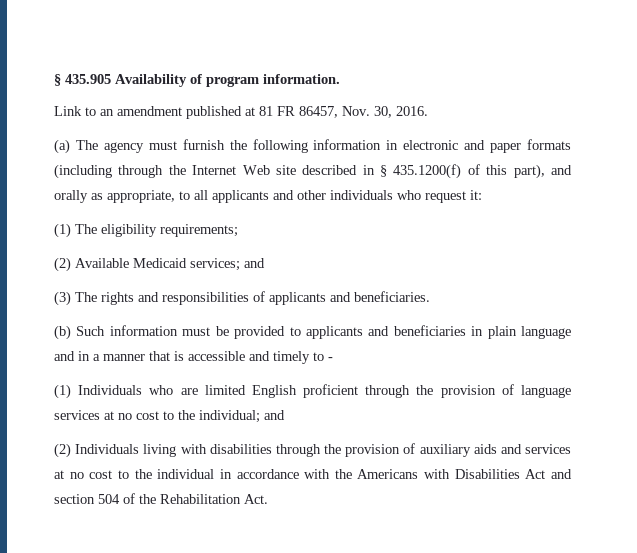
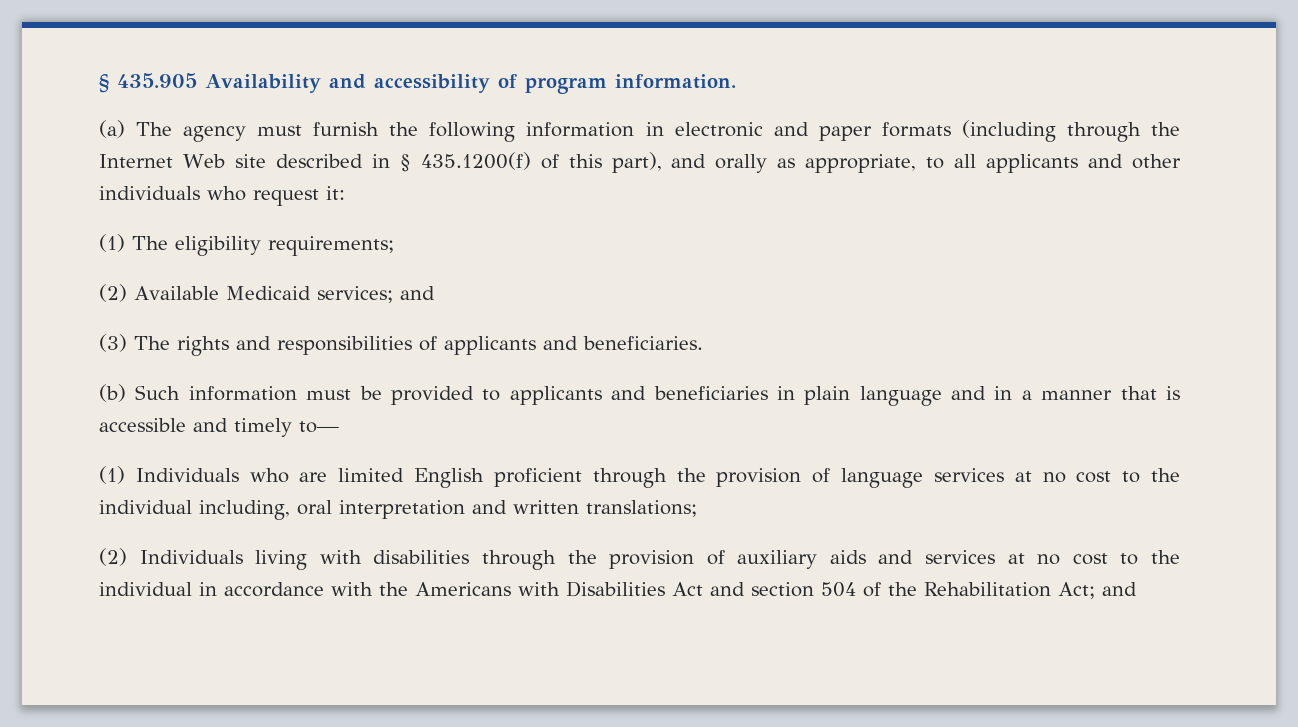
- § 435.905 Availability of program information.
+ § 435.905 Availability and accessibility of program information.
- Link to an amendment published at 81 FR 86457, Nov. 30, 2016.
- (b) Such information must be provided to applicants and beneficiaries in plain language and in a manner that is accessible and timely to -
+ (b) Such information must be provided to applicants and beneficiaries in plain language and in a manner that is accessible and timely to—
- (1) Individuals who are limited English proficient through the provision of language services at no cost to the individual; and
+ (1) Individuals who are limited English proficient through the provision of language services at no cost to the individual including, oral interpretation and written translations;
- (2) Individuals living with disabilities through the provision of auxiliary aids and services at no cost to the individual in accordance with the Americans with Disabilities Act and section 504 of the Rehabilitation Act.
+ (2) Individuals living with disabilities through the provision of auxiliary aids and services at no cost to the individual in accordance with the Americans with Disabilities Act and section 504 of the Rehabilitation Act; and

